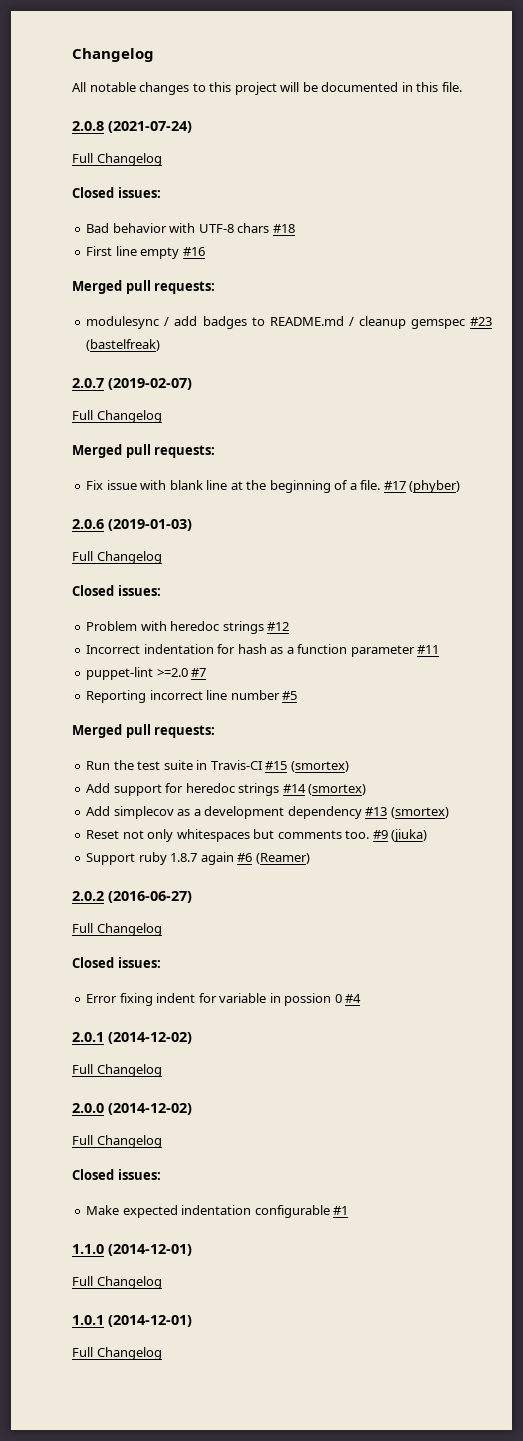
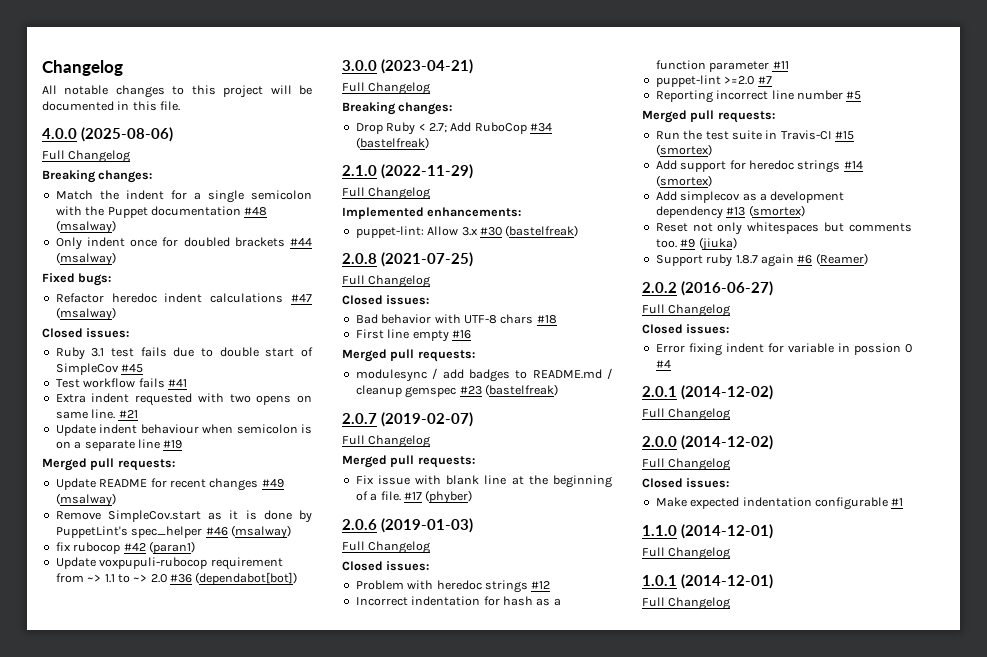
+ 4.0.0 (2025-08-06)
+ Full Changelog
+ Breaking changes:
+ Match the indent for a single semicolon with the Puppet documentation #48 (msalway)
+ Only indent once for doubled brackets #44 (msalway)
+ Fixed bugs:
+ Refactor heredoc indent calculations #47 (msalway)
+ Closed issues:
+ Ruby 3.1 test fails due to double start of SimpleCov #45
+ Test workflow fails #41
+ Extra indent requested with two opens on same line. #21
+ Update indent behaviour when semicolon is on a separate line #19
+ Merged pull requests:
+ Update README for recent changes #49 (msalway)
+ Remove SimpleCov.start as it is done by PuppetLint's spec_helper #46 (msalway)
+ fix rubocop #42 (paran1)
+ Update voxpupuli-rubocop requirement from ~> 1.1 to ~> 2.0 #36 (dependabot[bot])
+ 3.0.0 (2023-04-21)
+ Full Changelog
+ Breaking changes:
+ Drop Ruby < 2.7; Add RuboCop #34 (bastelfreak)
+ 2.1.0 (2022-11-29)
+ Full Changelog
+ Implemented enhancements:
+ puppet-lint: Allow 3.x #30 (bastelfreak)
- 2.0.8 (2021-07-24)
+ 2.0.8 (2021-07-25)

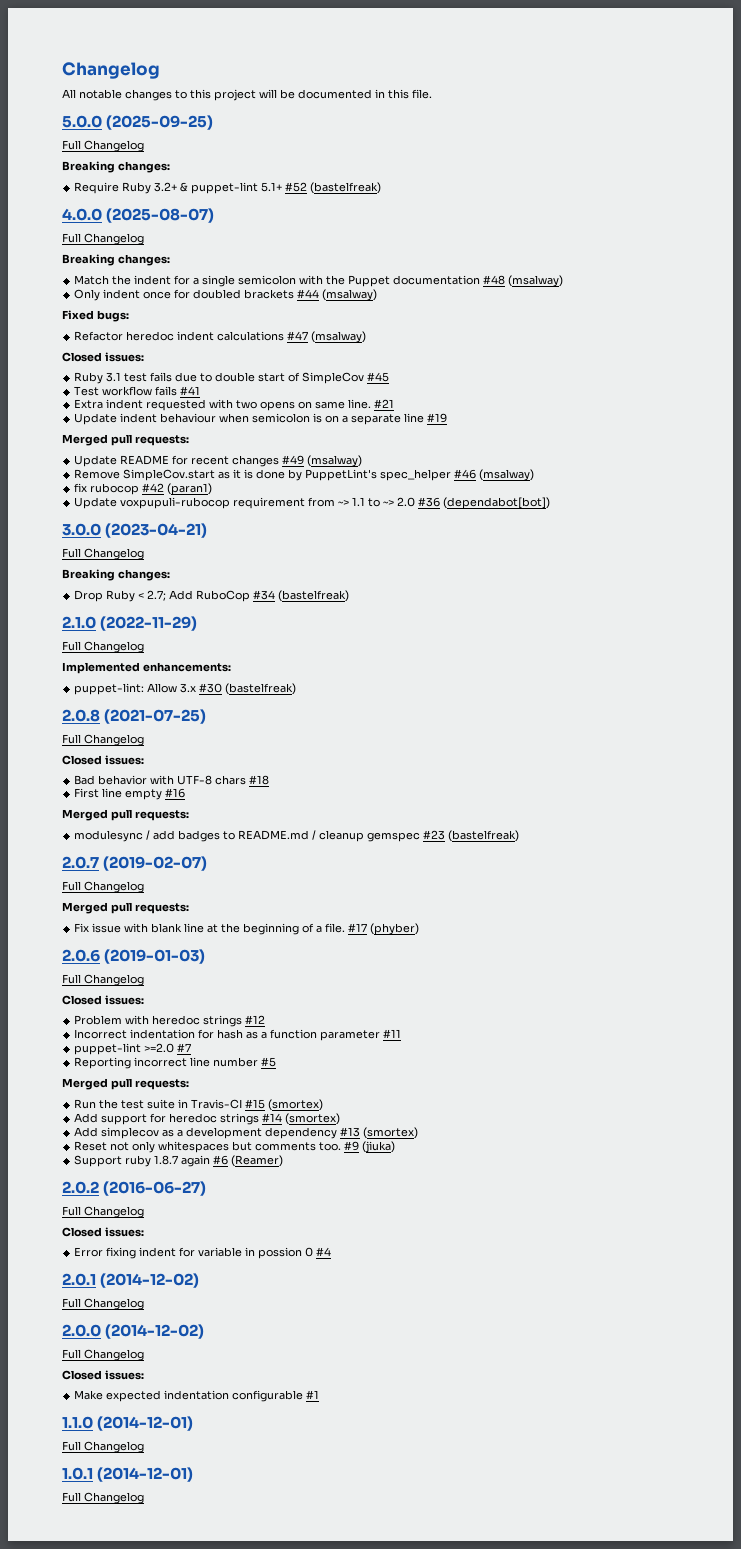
+ 5.0.0 (2025-09-25)
+ Full Changelog
+ Breaking changes:
+ Require Ruby 3.2+ & puppet-lint 5.1+ #52 (bastelfreak)
- 4.0.0 (2025-08-06)
+ 4.0.0 (2025-08-07)

